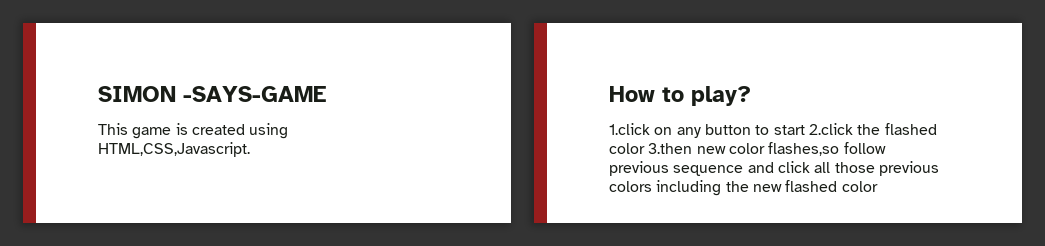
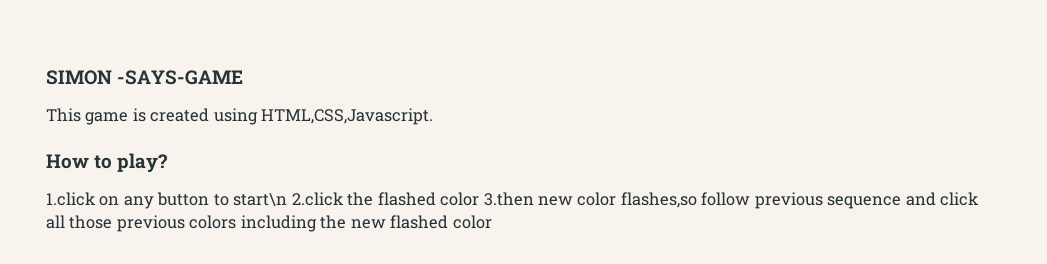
- 1.click on any button to start 2.click the flashed color 3.then new color flashes,so follow previous sequence and click all those previous colors including the new flashed color
+ 1.click on any button to start\n 2.click the flashed color 3.then new color flashes,so follow previous sequence and click all those previous colors including the new flashed color

